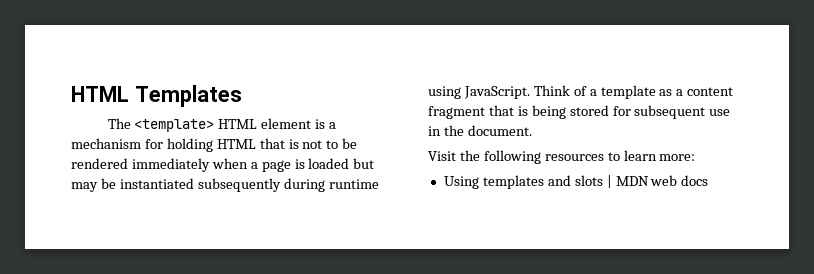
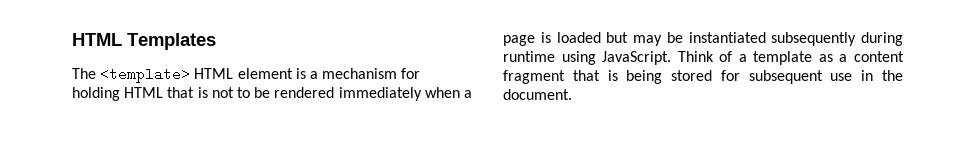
- Visit the following resources to learn more:
- Using templates and slots | MDN web docs

